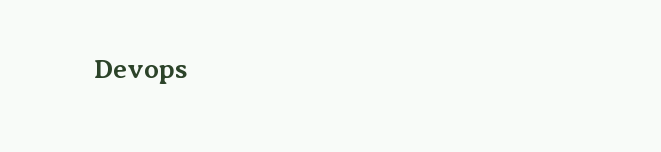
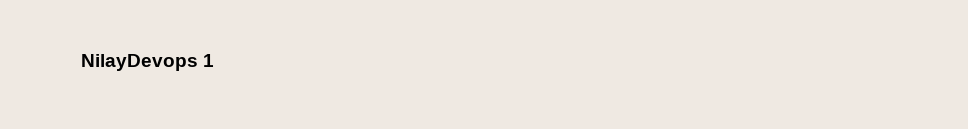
- Devops
+ NilayDevops 1

